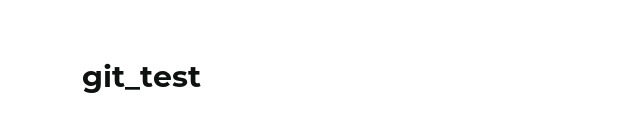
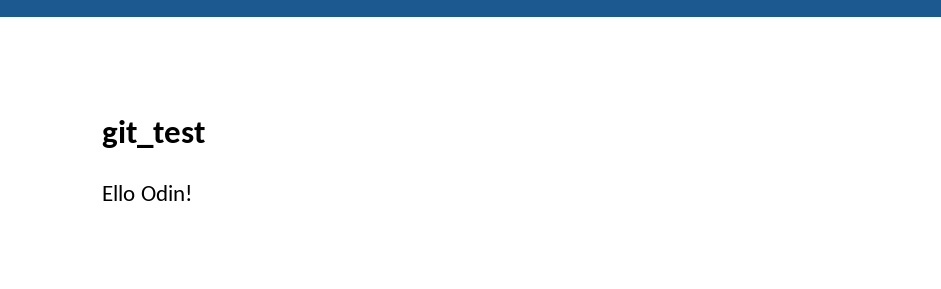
+ Ello Odin!

